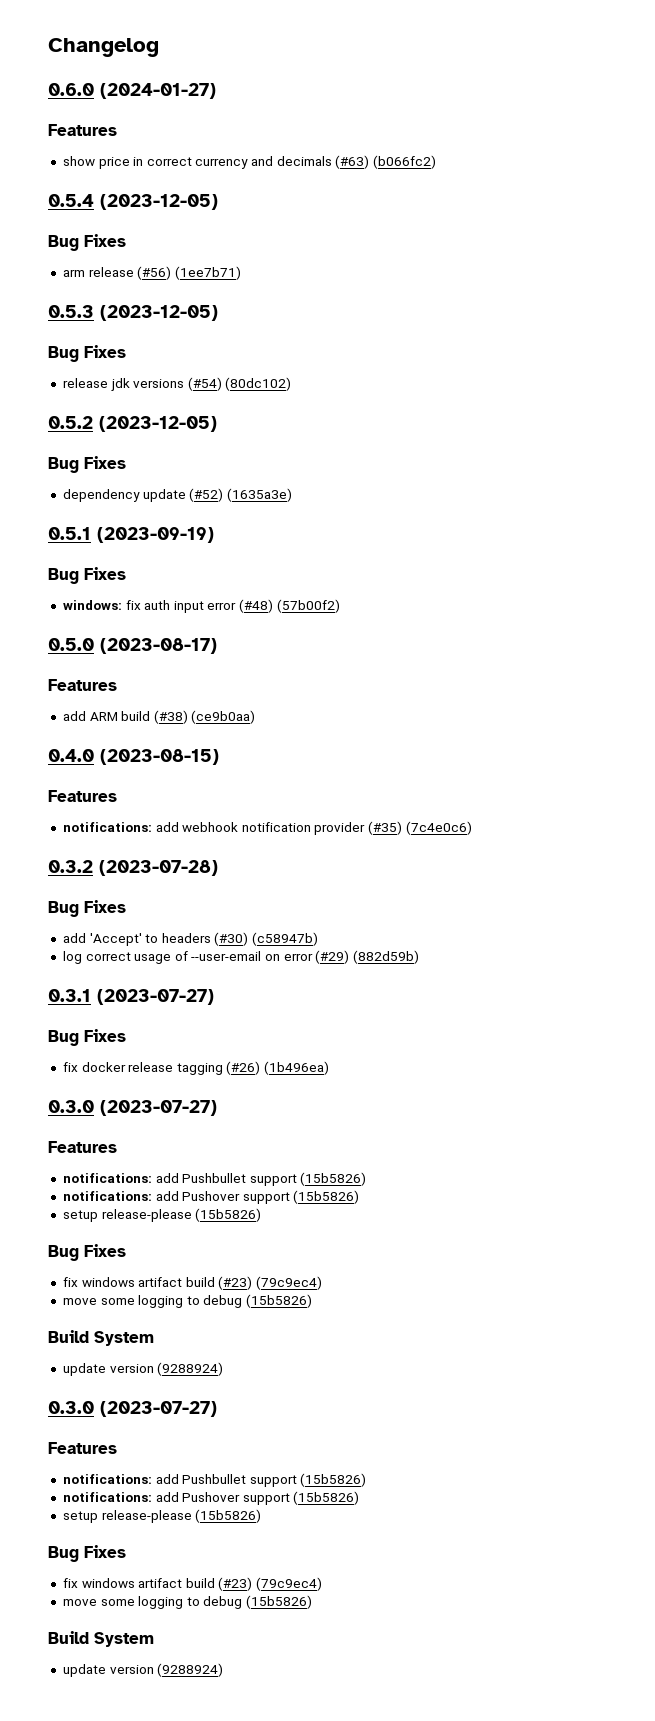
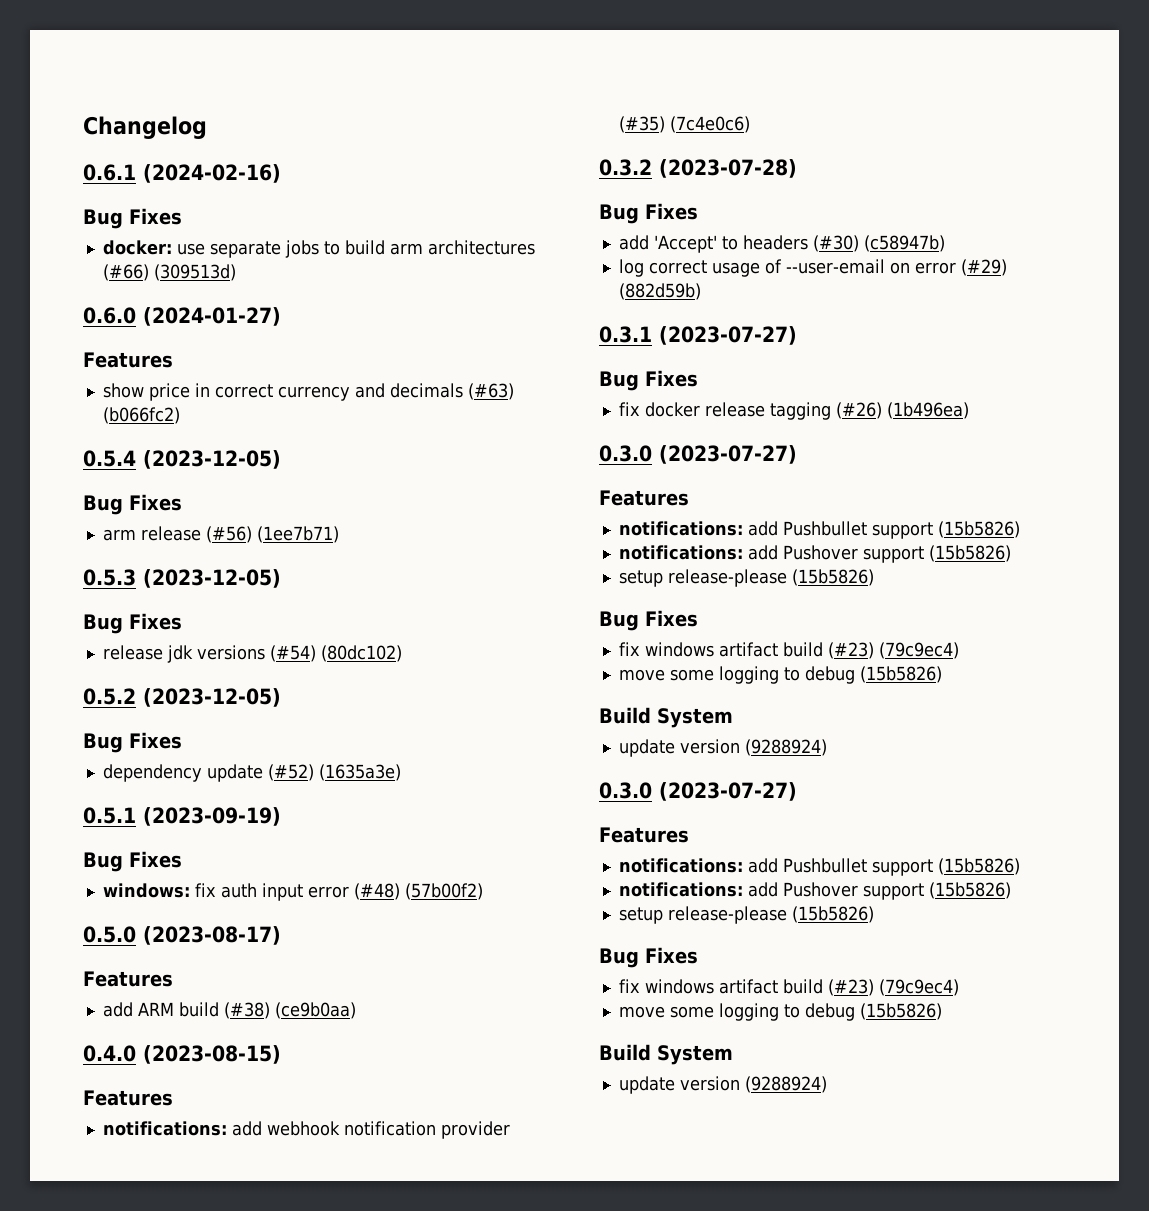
+ 0.6.1 (2024-02-16)
+ Bug Fixes
+ docker: use separate jobs to build arm architectures (#66) (309513d)

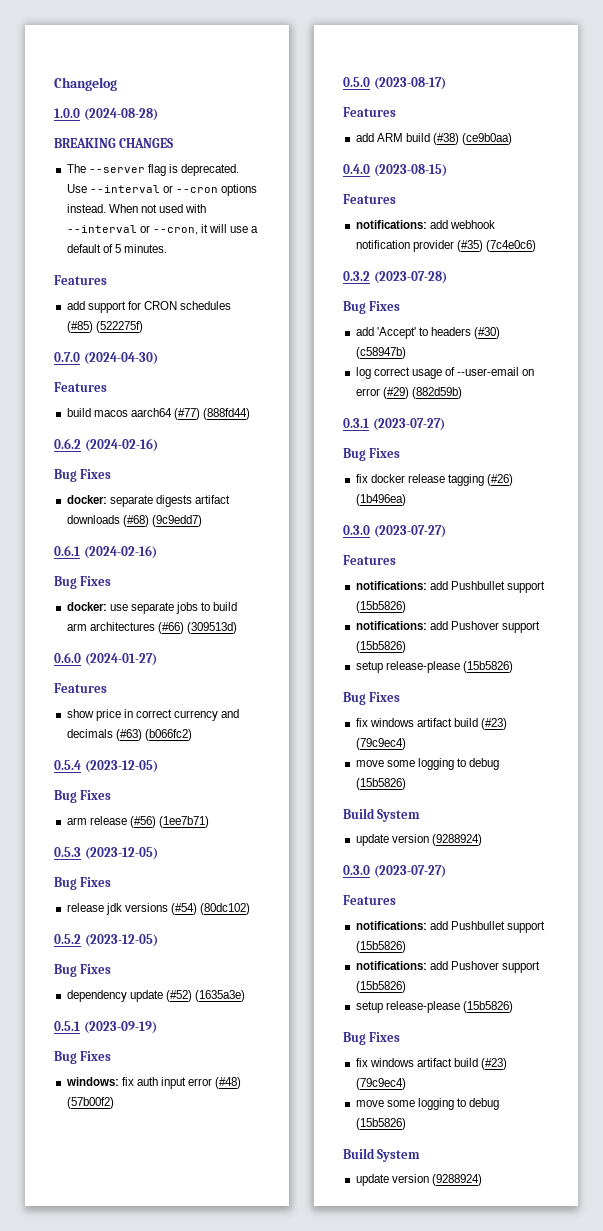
+ 1.0.0 (2024-08-28)
+ BREAKING CHANGES
+ The --server flag is deprecated. Use --interval or --cron options instead. When not used with --interval or --cron, it will use a default of 5 minutes.
+ Features
+ add support for CRON schedules (#85) (522275f)
+ 0.7.0 (2024-04-30)
+ Features
+ build macos aarch64 (#77) (888fd44)
+ 0.6.2 (2024-02-16)
+ Bug Fixes
+ docker: separate digests artifact downloads (#68) (9c9edd7)

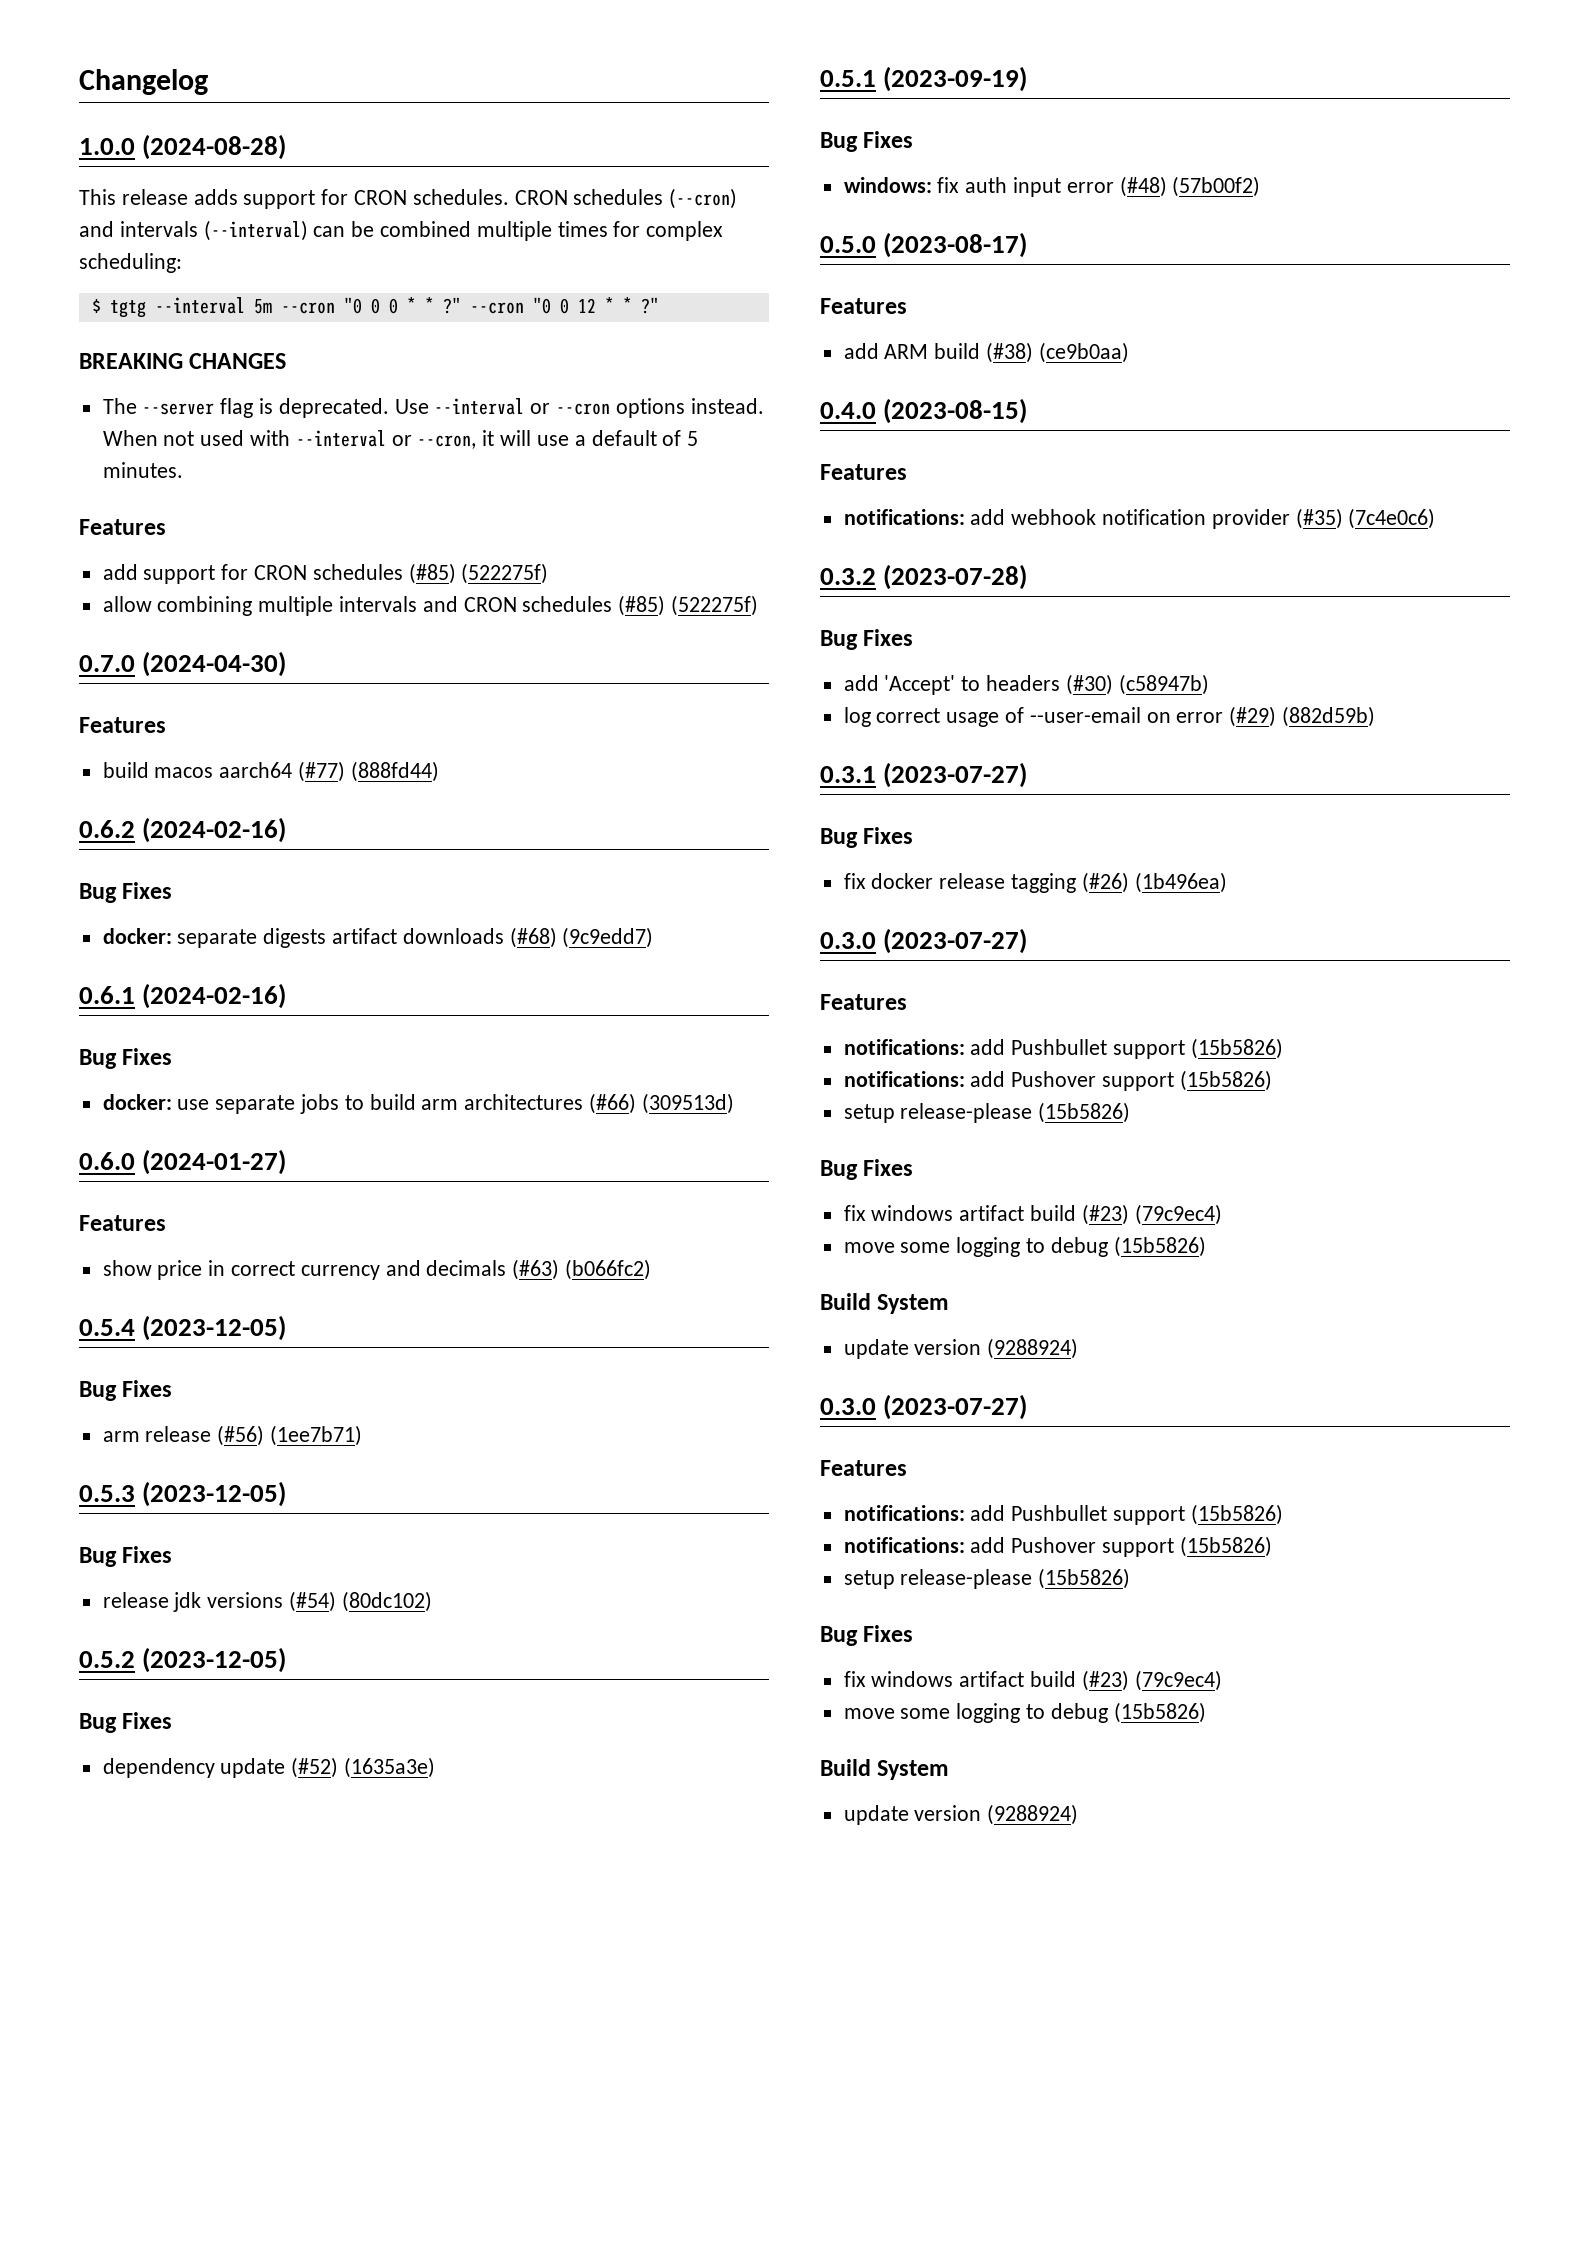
+ This release adds support for CRON schedules. CRON schedules (--cron) and intervals (--interval) can be combined multiple times for complex scheduling:
+ $ tgtg --interval 5m --cron "0 0 0 * * ?" --cron "0 0 12 * * ?"
+ allow combining multiple intervals and CRON schedules (#85) (522275f)

